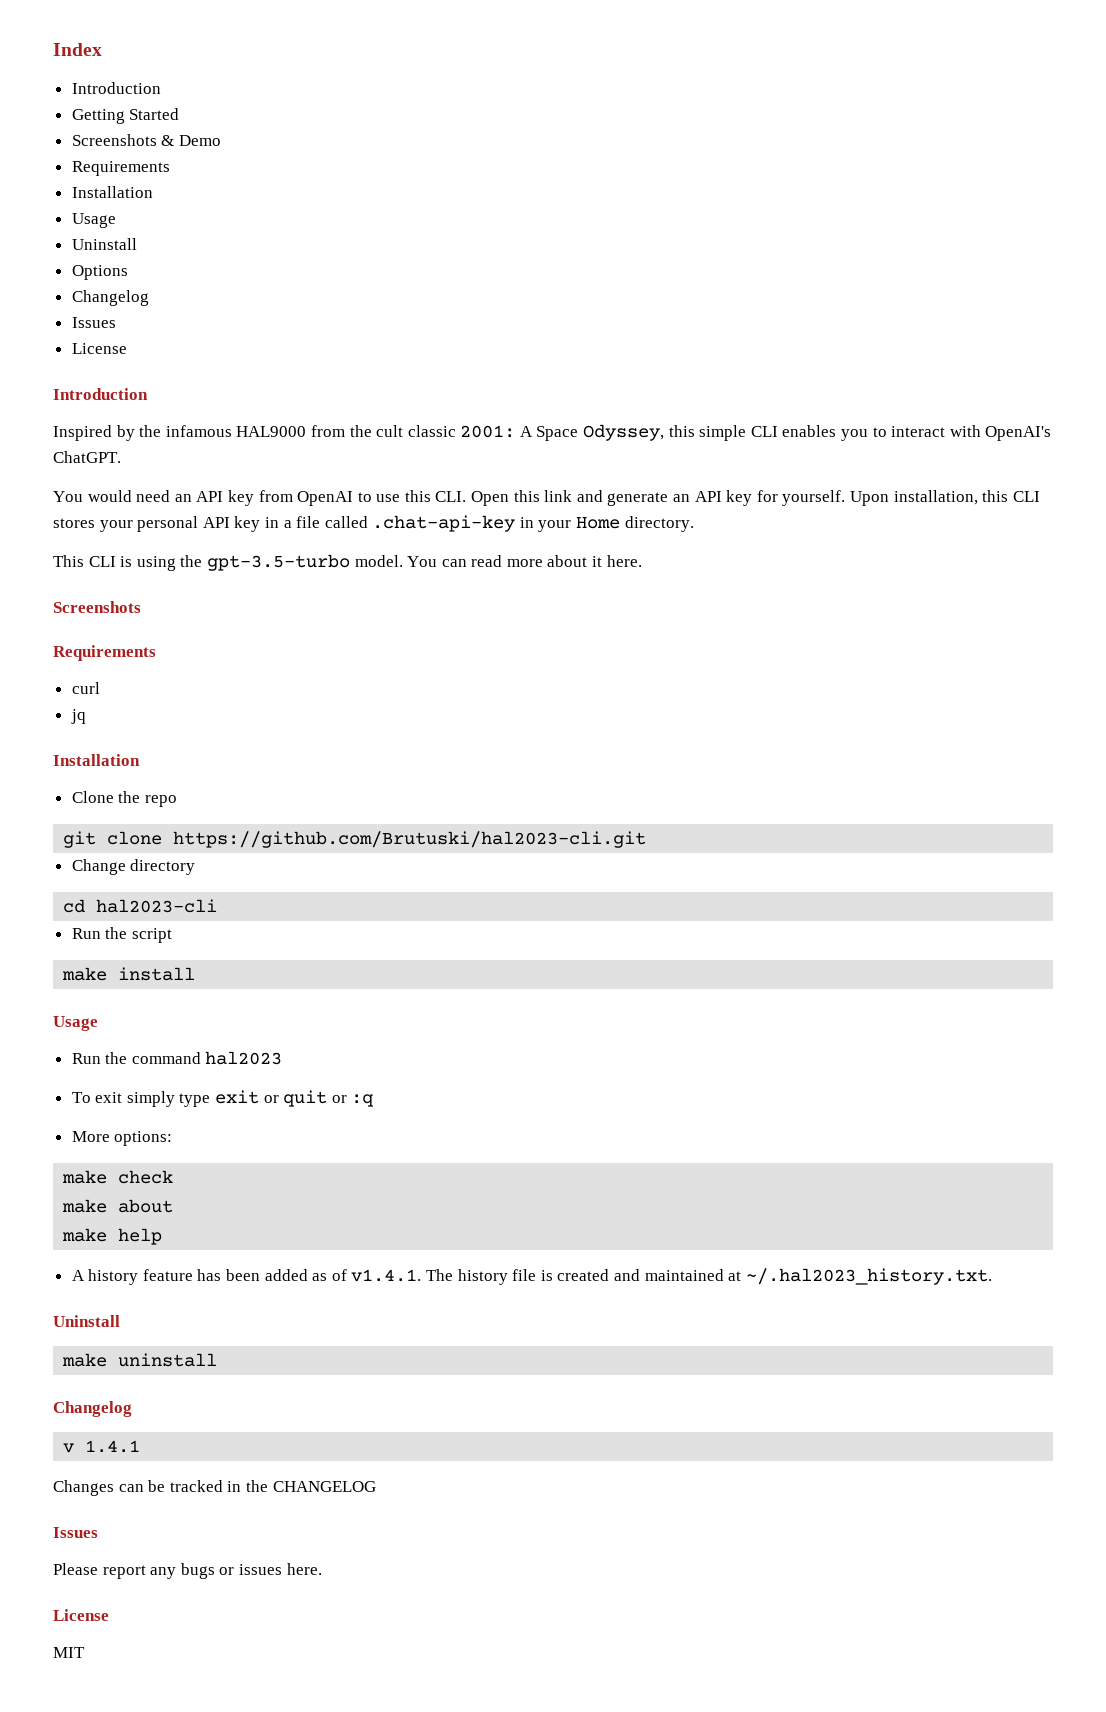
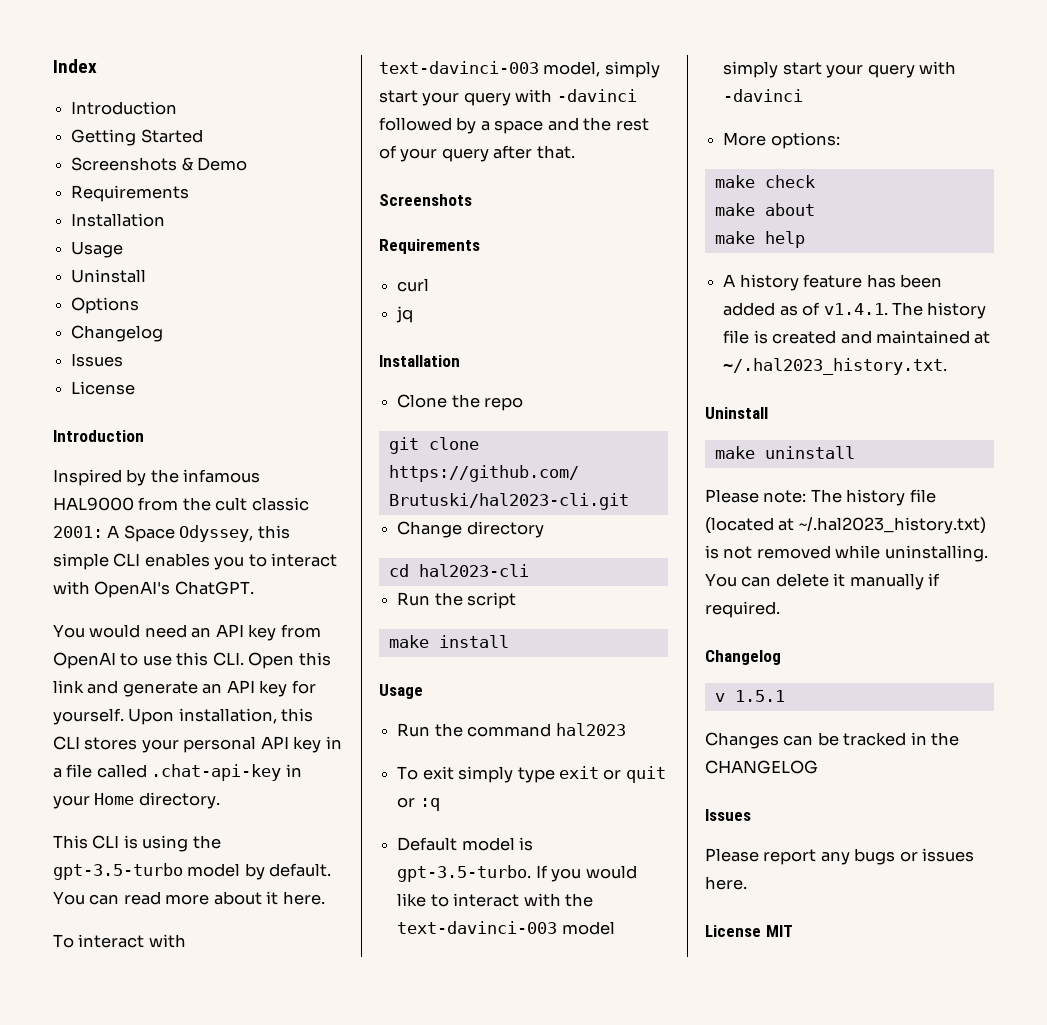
- This CLI is using the gpt-3.5-turbo model.
+ This CLI is using the gpt-3.5-turbo model by default.
+ To interact with text-davinci-003 model, simply start your query with -davinci followed by a space and the rest of your query after that.
+ Default model is gpt-3.5-turbo. If you would like to interact with the text-davinci-003 model simply start your query with -davinci
+ Please note: The history file (located at ~/.hal2023_history.txt) is not removed while uninstalling. You can delete it manually if required.
- v 1.4.1
+ v 1.5.1
  Please report any bugs or issues here.
- License
- MIT
+ License MIT

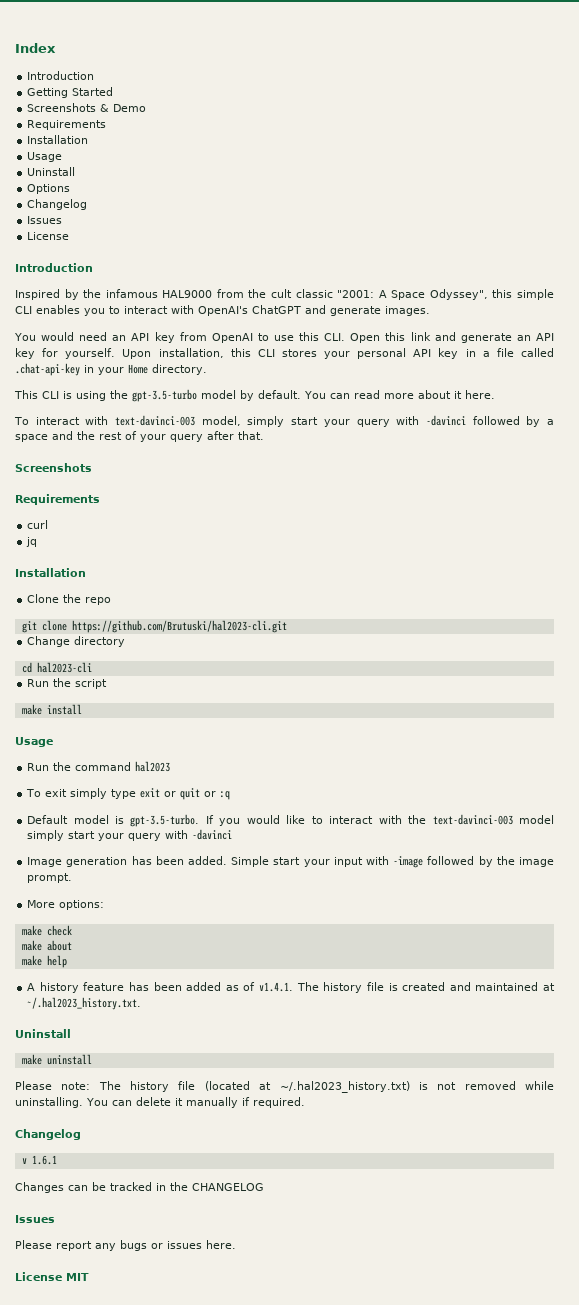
- Inspired by the infamous HAL9000 from the cult classic 2001: A Space Odyssey, this simple CLI enables you to interact with OpenAI's ChatGPT.
+ Inspired by the infamous HAL9000 from the cult classic "2001: A Space Odyssey", this simple CLI enables you to interact with OpenAI's ChatGPT and generate images.
+ Image generation has been added. Simple start your input with -image followed by the image prompt.
- v 1.5.1
+ v 1.6.1

